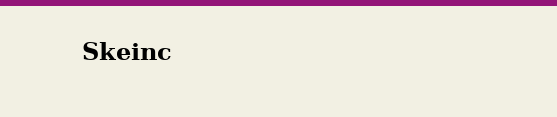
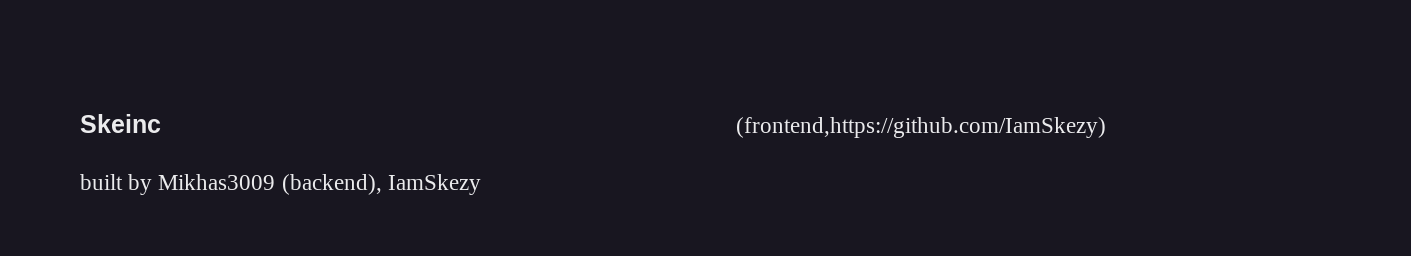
+ built by Mikhas3009 (backend), IamSkezy (frontend,https://github.com/IamSkezy)

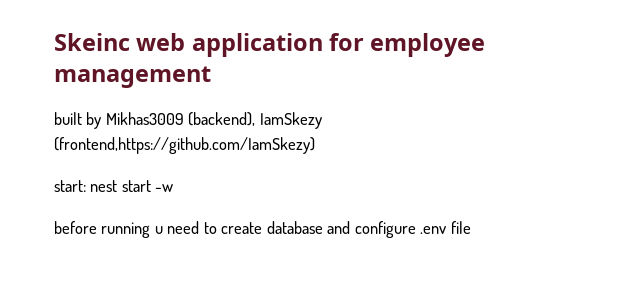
- Skeinc
+ Skeinc web application for employee management
+ start: nest start -w
+ before running u need to create database and configure .env file

